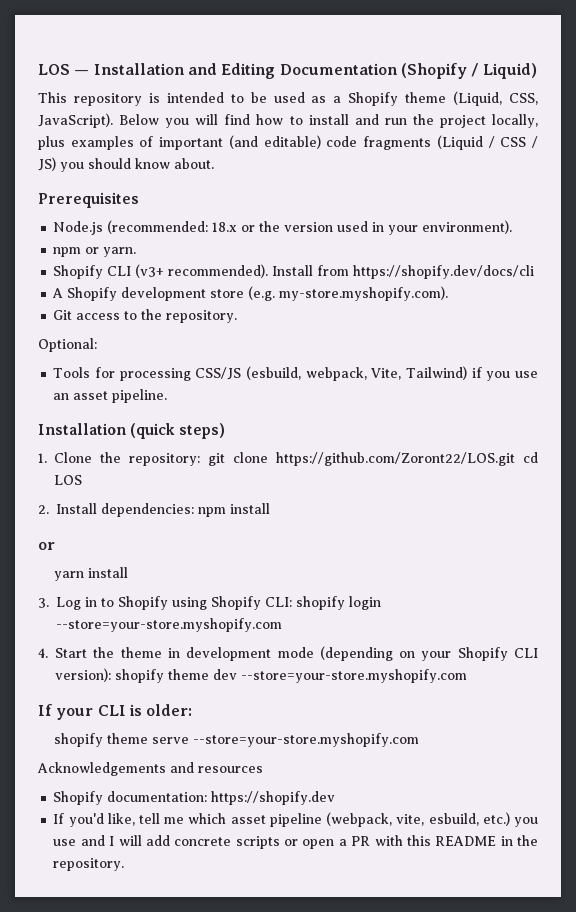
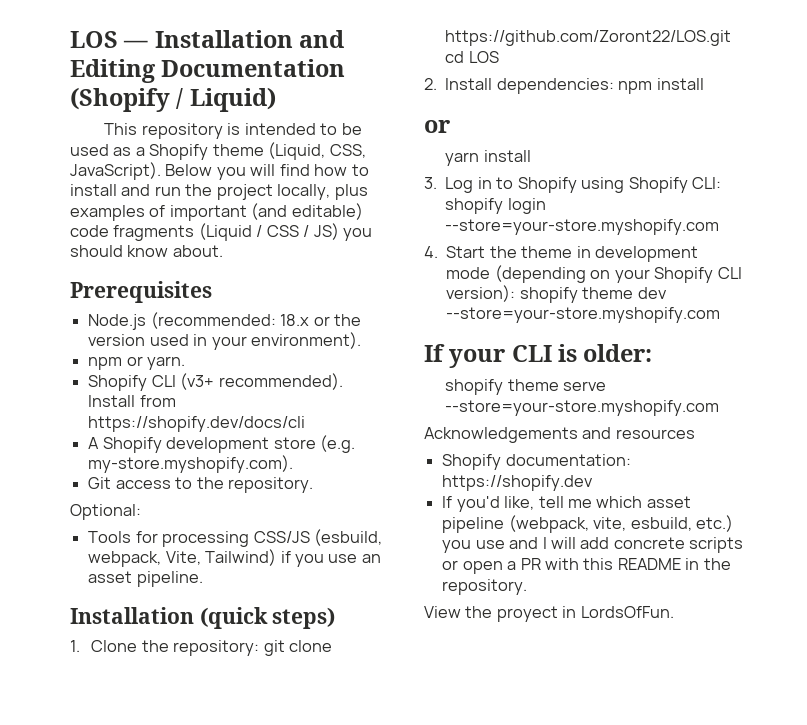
+ View the proyect in LordsOfFun.

